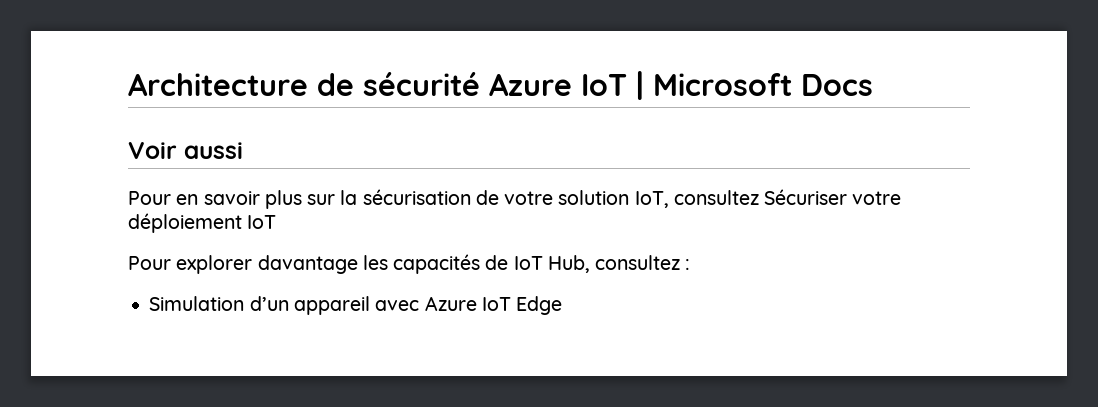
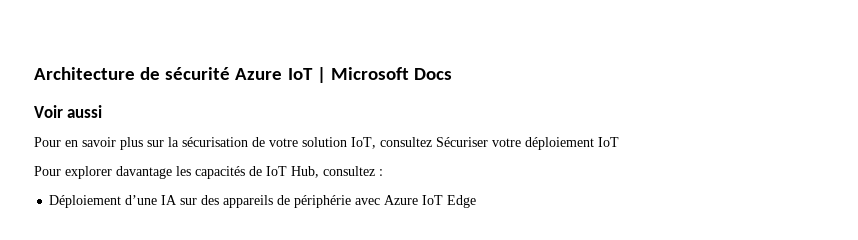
- Simulation d’un appareil avec Azure IoT Edge
+ Déploiement d’une IA sur des appareils de périphérie avec Azure IoT Edge

